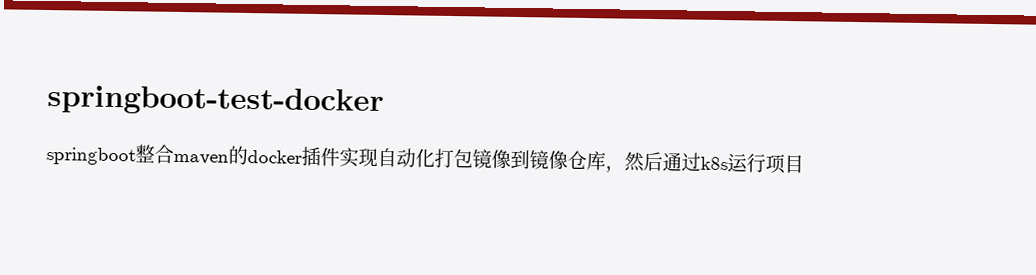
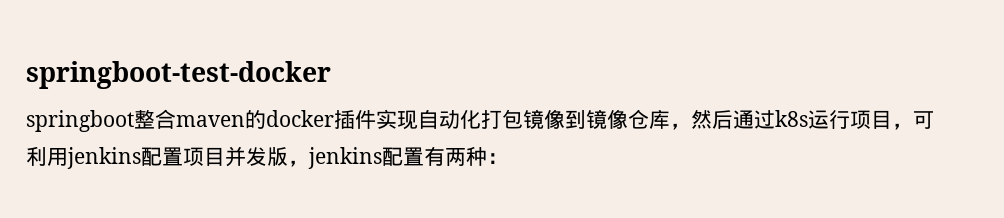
- springboot整合maven的docker插件实现自动化打包镜像到镜像仓库，然后通过k8s运行项目
+ springboot整合maven的docker插件实现自动化打包镜像到镜像仓库，然后通过k8s运行项目，可利用jenkins配置项目并发版，jenkins配置有两种：

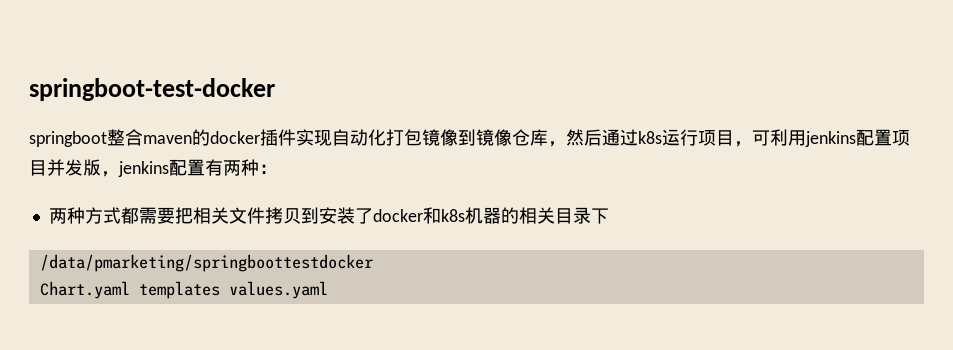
+ 两种方式都需要把相关文件拷贝到安装了docker和k8s机器的相关目录下
+ /data/pmarketing/springboottestdocker
+ Chart.yaml templates values.yaml

